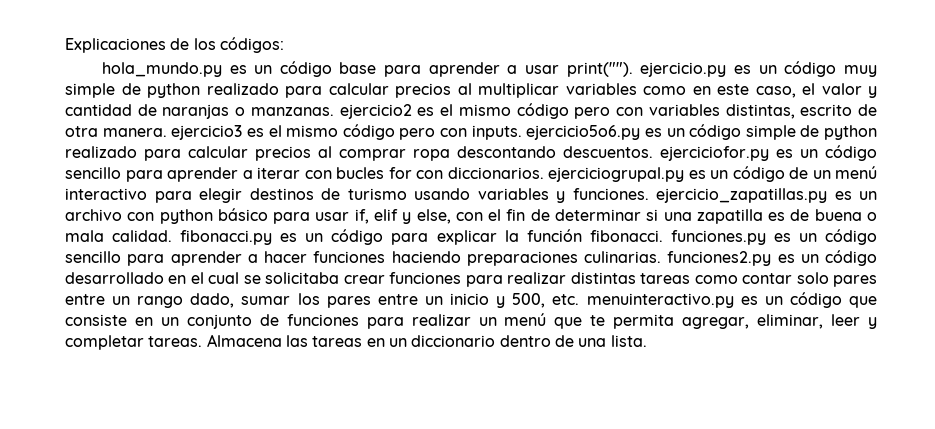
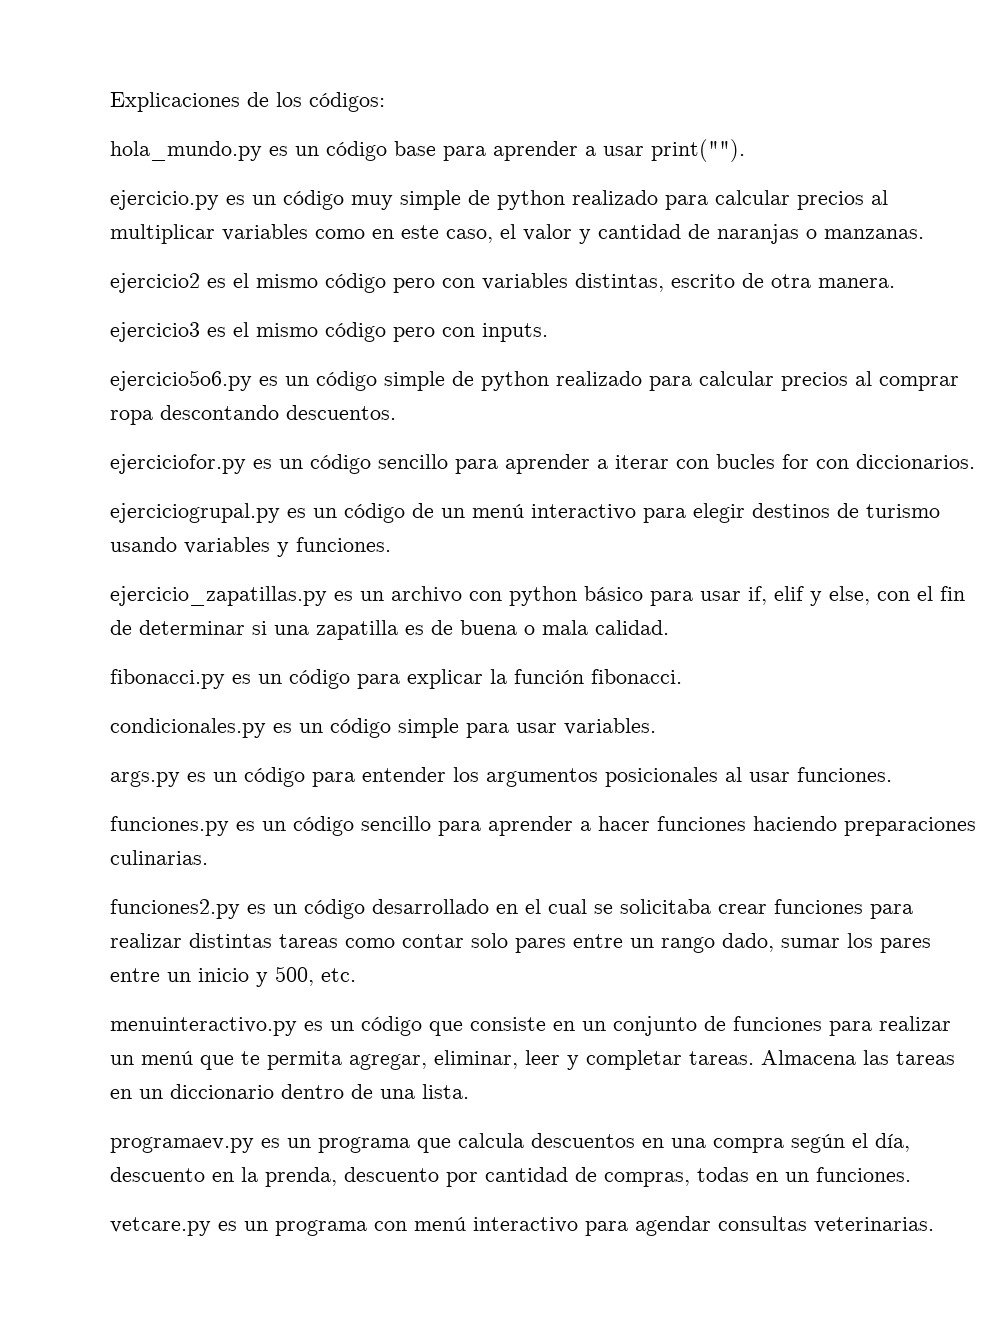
- hola_mundo.py es un código base para aprender a usar print(""). ejercicio.py es un código muy simple de python realizado para calcular precios al multiplicar variables como en este caso, el valor y cantidad de naranjas o manzanas. ejercicio2 es el mismo código pero con variables distintas, escrito de otra manera. ejercicio3 es el mismo código pero con inputs. ejercicio5o6.py es un código simple de python realizado para calcular precios al comprar ropa descontando descuentos. ejerciciofor.py es un código sencillo para aprender a iterar con bucles for con diccionarios. ejerciciogrupal.py es un código de un menú interactivo para elegir destinos de turismo usando variables y funciones. ejercicio_zapatillas.py es un archivo con python básico para usar if, elif y else, con el fin de determinar si una zapatilla es de buena o mala calidad. fibonacci.py es un código para explicar la función fibonacci. funciones.py es un código sencillo para aprender a hacer funciones haciendo preparaciones culinarias. funciones2.py es un código desarrollado en el cual se solicitaba crear funciones para realizar distintas tareas como contar solo pares entre un rango dado, sumar los pares entre un inicio y 500, etc. menuinteractivo.py es un código que consiste en un conjunto de funciones para realizar un menú que te permita agregar, eliminar, leer y completar tareas.
+ hola_mundo.py es un código base para aprender a usar print("").
+ ejercicio.py es un código muy simple de python realizado para calcular precios al multiplicar variables como en este caso, el valor y cantidad de naranjas o manzanas.
+ ejercicio2 es el mismo código pero con variables distintas, escrito de otra manera.
+ ejercicio3 es el mismo código pero con inputs.
+ ejercicio5o6.py es un código simple de python realizado para calcular precios al comprar ropa descontando descuentos.
+ ejerciciofor.py es un código sencillo para aprender a iterar con bucles for con diccionarios.
+ ejerciciogrupal.py es un código de un menú interactivo para elegir destinos de turismo usando variables y funciones.
+ ejercicio_zapatillas.py es un archivo con python básico para usar if, elif y else, con el fin de determinar si una zapatilla es de buena o mala calidad.
+ fibonacci.py es un código para explicar la función fibonacci.
+ condicionales.py es un código simple para usar variables.
+ args.py es un código para entender los argumentos posicionales al usar funciones.
+ funciones.py es un código sencillo para aprender a hacer funciones haciendo preparaciones culinarias.
+ funciones2.py es un código desarrollado en el cual se solicitaba crear funciones para realizar distintas tareas como contar solo pares entre un rango dado, sumar los pares entre un inicio y 500, etc.
+ menuinteractivo.py es un código que consiste en un conjunto de funciones para realizar un menú que te permita agregar, eliminar, leer y completar tareas.
+ programaev.py es un programa que calcula descuentos en una compra según el día, descuento en la prenda, descuento por cantidad de compras, todas en un funciones.
+ vetcare.py es un programa con menú interactivo para agendar consultas veterinarias.

